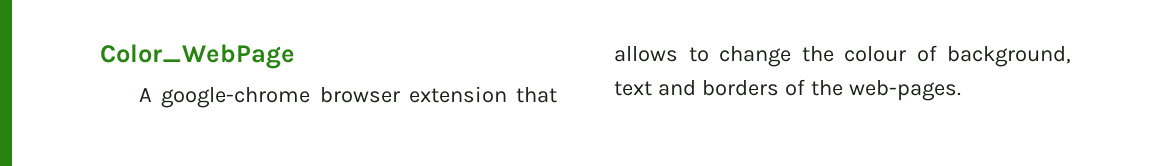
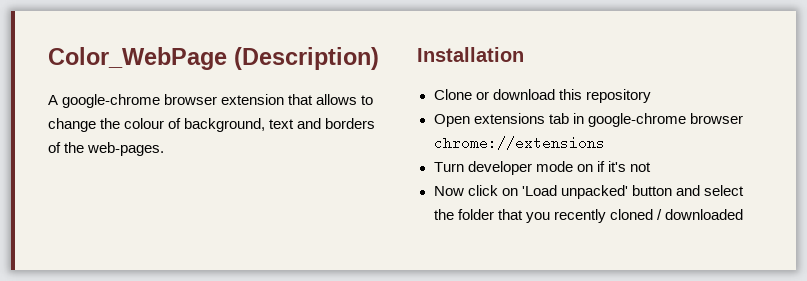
- Color_WebPage
+ Color_WebPage (Description)
+ Installation
+ Clone or download this repository
+ Open extensions tab in google-chrome browser chrome://extensions
+ Turn developer mode on if it's not
+ Now click on 'Load unpacked' button and select the folder that you recently cloned / downloaded

